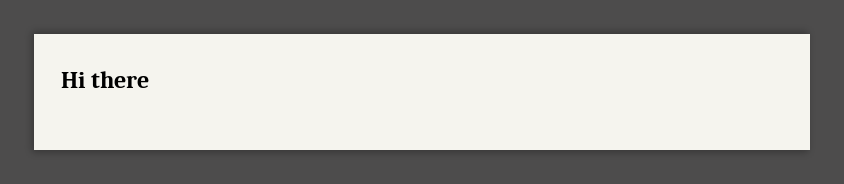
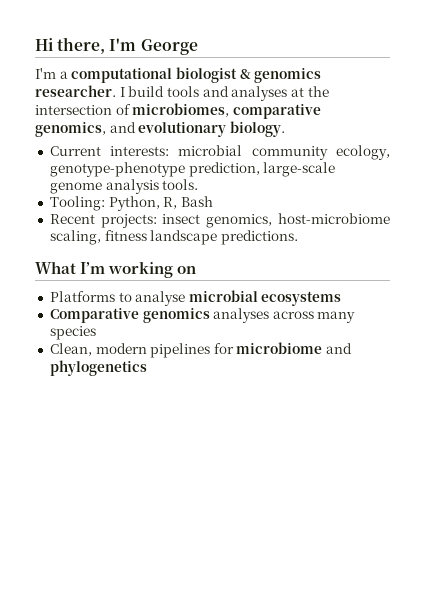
- Hi there
+ Hi there, I'm George
+ I'm a computational biologist & genomics researcher. I build tools and analyses at the intersection of microbiomes, comparative genomics, and evolutionary biology.
+ Current interests: microbial community ecology, genotype-phenotype prediction, large-scale genome analysis tools.
+ Tooling: Python, R, Bash
+ Recent projects: insect genomics, host-microbiome scaling, fitness landscape predictions.
+ What I’m working on
+ Platforms to analyse microbial ecosystems
+ Comparative genomics analyses across many species
+ Clean, modern pipelines for microbiome and phylogenetics

